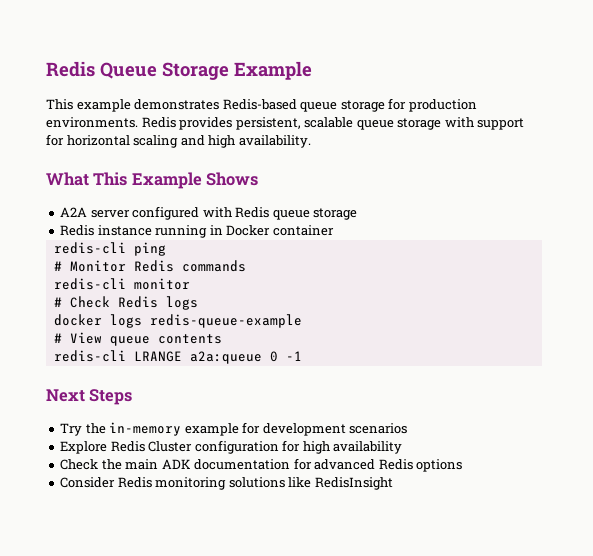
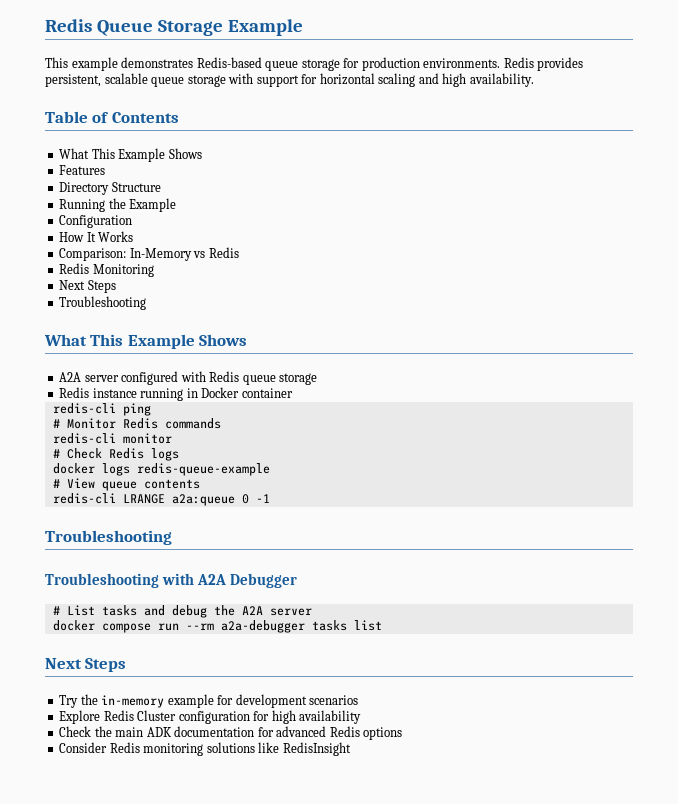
+ Table of Contents
+ What This Example Shows
+ Features
+ Directory Structure
+ Running the Example
+ Configuration
+ How It Works
+ Comparison: In-Memory vs Redis
+ Redis Monitoring
+ Next Steps
+ Troubleshooting
  redis-cli LRANGE a2a:queue 0 -1
+ Troubleshooting
+ Troubleshooting with A2A Debugger
+ # List tasks and debug the A2A server
+ docker compose run --rm a2a-debugger tasks list

